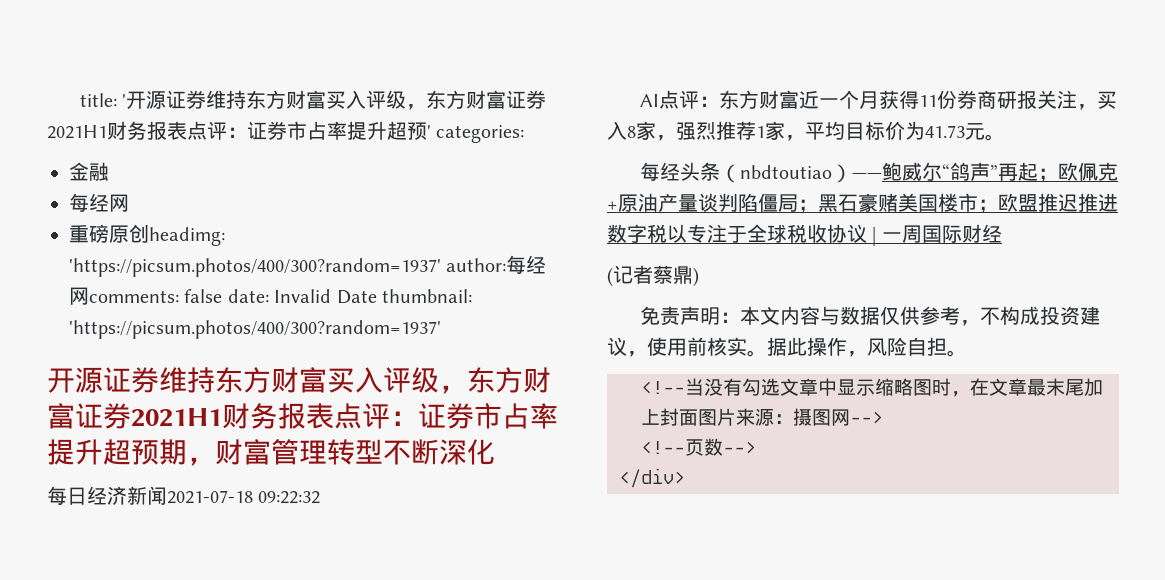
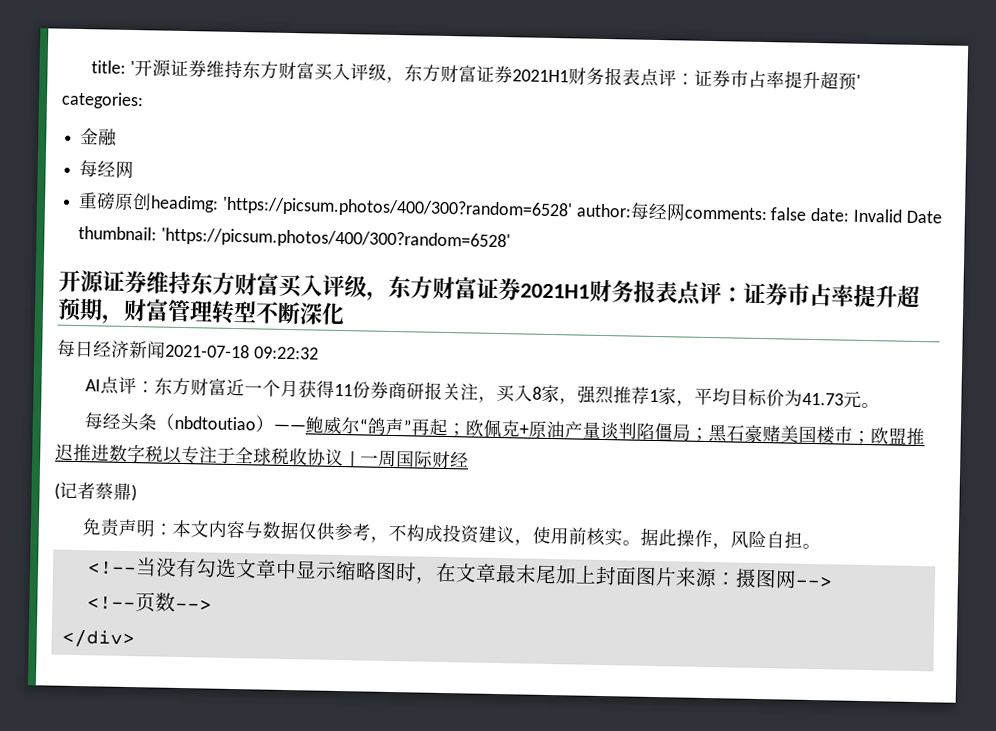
- 重磅原创headimg: 'https://picsum.photos/400/300?random=1937' author:每经网comments: false date: Invalid Date thumbnail: 'https://picsum.photos/400/300?random=1937'
+ 重磅原创headimg: 'https://picsum.photos/400/300?random=6528' author:每经网comments: false date: Invalid Date thumbnail: 'https://picsum.photos/400/300?random=6528'

